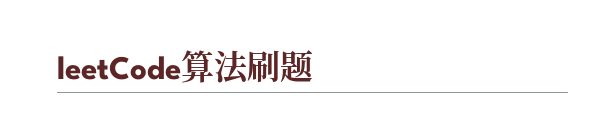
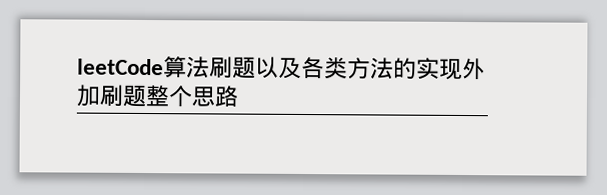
- leetCode算法刷题
+ leetCode算法刷题以及各类方法的实现外加刷题整个思路

